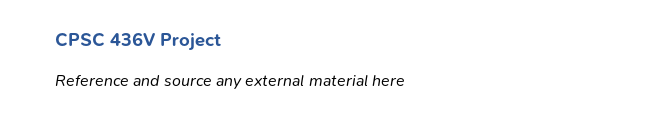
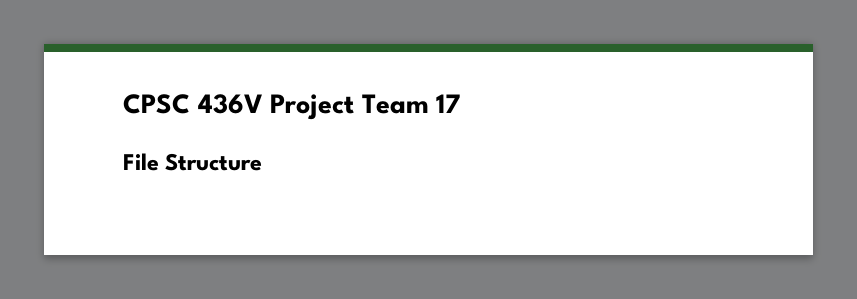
- CPSC 436V Project
- Reference and source any external material here
+ CPSC 436V Project Team 17
+ File Structure

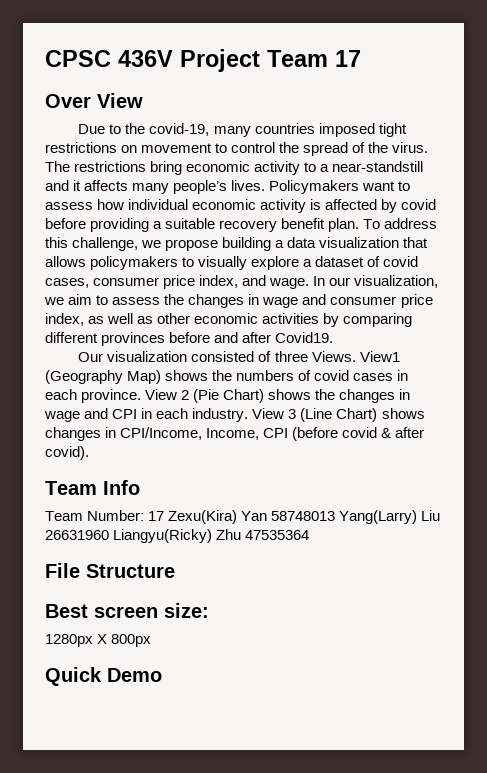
+ Over View
+ Due to the covid-19, many countries imposed tight restrictions on movement to control the spread of the virus. The restrictions bring economic activity to a near-standstill and it affects many people’s lives. Policymakers want to assess how individual economic activity is affected by covid before providing a suitable recovery benefit plan. To address this challenge, we propose building a data visualization that allows policymakers to visually explore a dataset of covid cases, consumer price index, and wage. In our visualization, we aim to assess the changes in wage and consumer price index, as well as other economic activities by comparing different provinces before and after Covid19.
+ Our visualization consisted of three Views. View1 (Geography Map) shows the numbers of covid cases in each province. View 2 (Pie Chart) shows the changes in wage and CPI in each industry. View 3 (Line Chart) shows changes in CPI/Income, Income, CPI (before covid & after covid).
+ Team Info
+ Team Number: 17 Zexu(Kira) Yan 58748013 Yang(Larry) Liu 26631960 Liangyu(Ricky) Zhu 47535364
  File Structure
+ Best screen size:
+ 1280px X 800px
+ Quick Demo

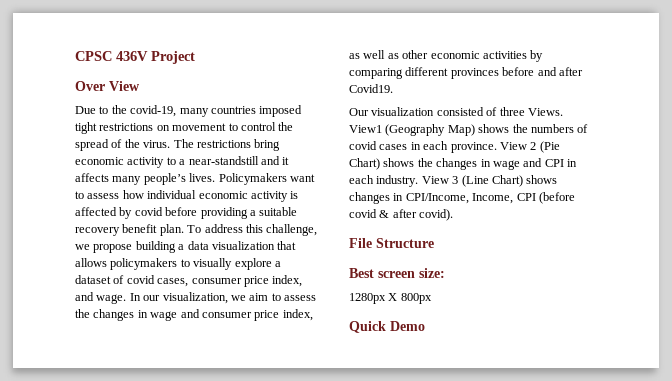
- CPSC 436V Project Team 17
+ CPSC 436V Project
- Team Info
- Team Number: 17 Zexu(Kira) Yan 58748013 Yang(Larry) Liu 26631960 Liangyu(Ricky) Zhu 47535364

